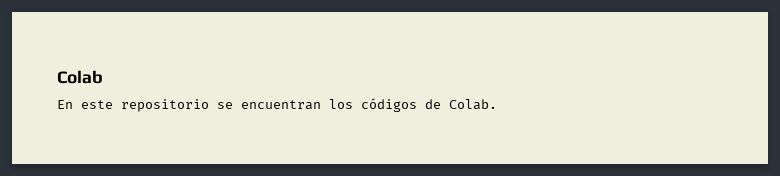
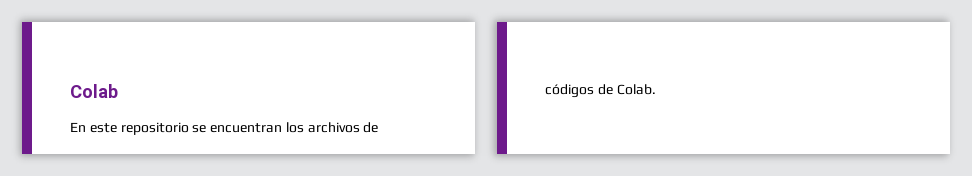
- En este repositorio se encuentran los códigos de Colab.
+ En este repositorio se encuentran los archivos de códigos de Colab.

